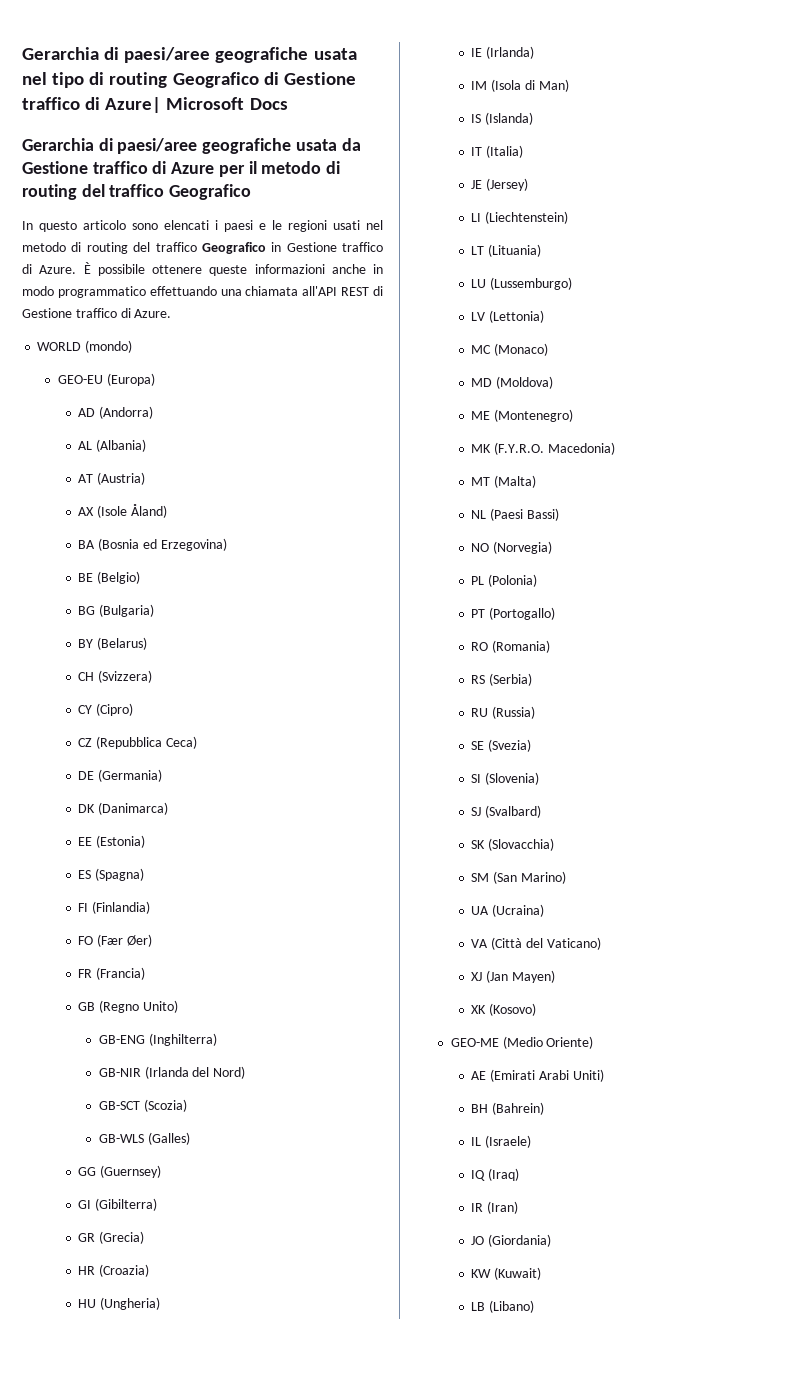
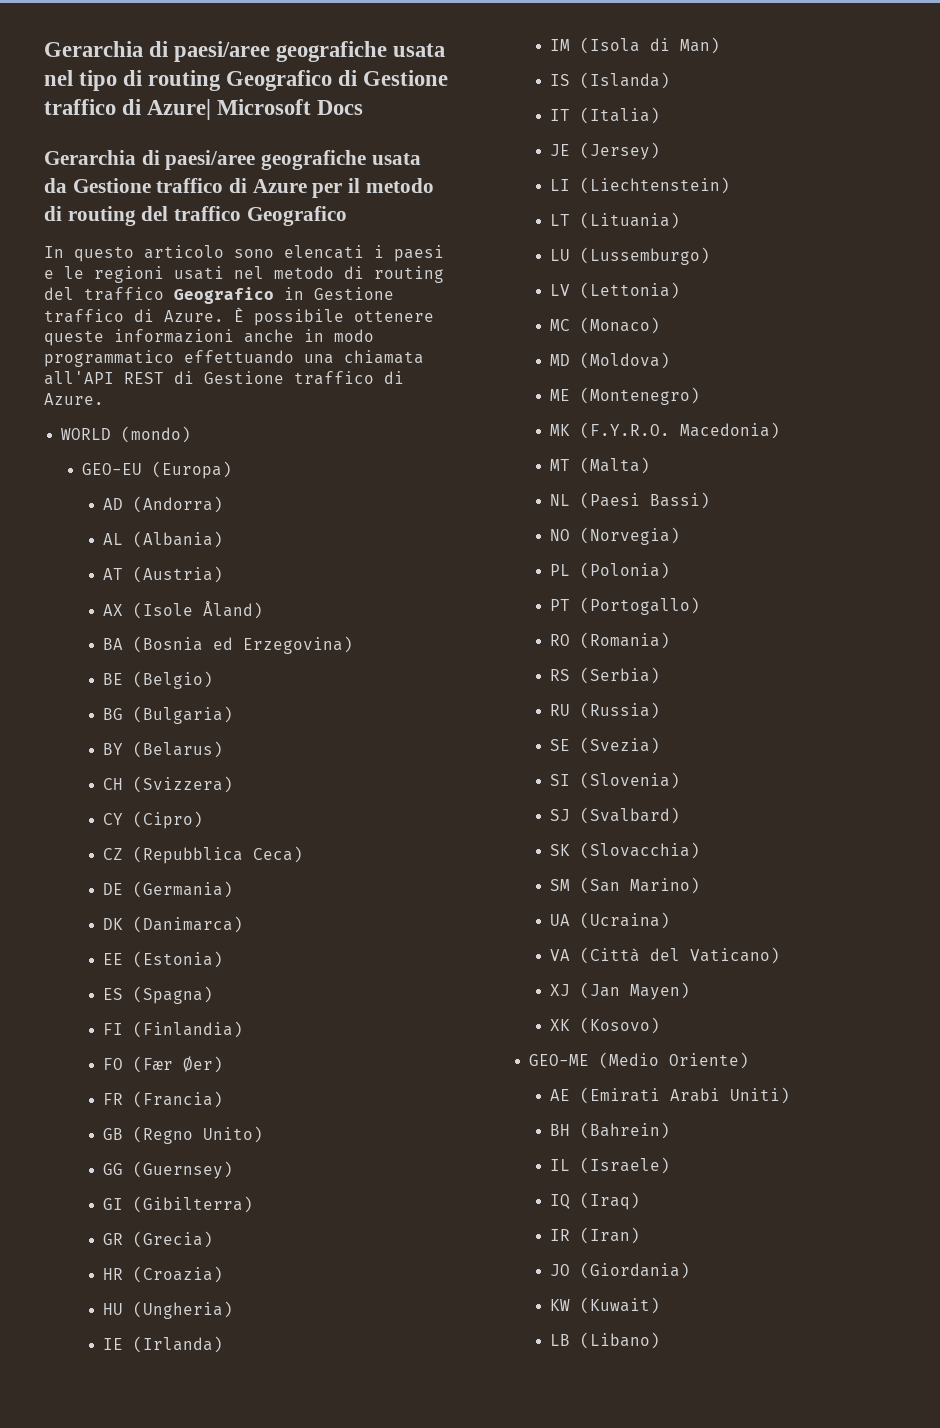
- GB-ENG (Inghilterra)
- GB-NIR (Irlanda del Nord)
- GB-SCT (Scozia)
- GB-WLS (Galles)

